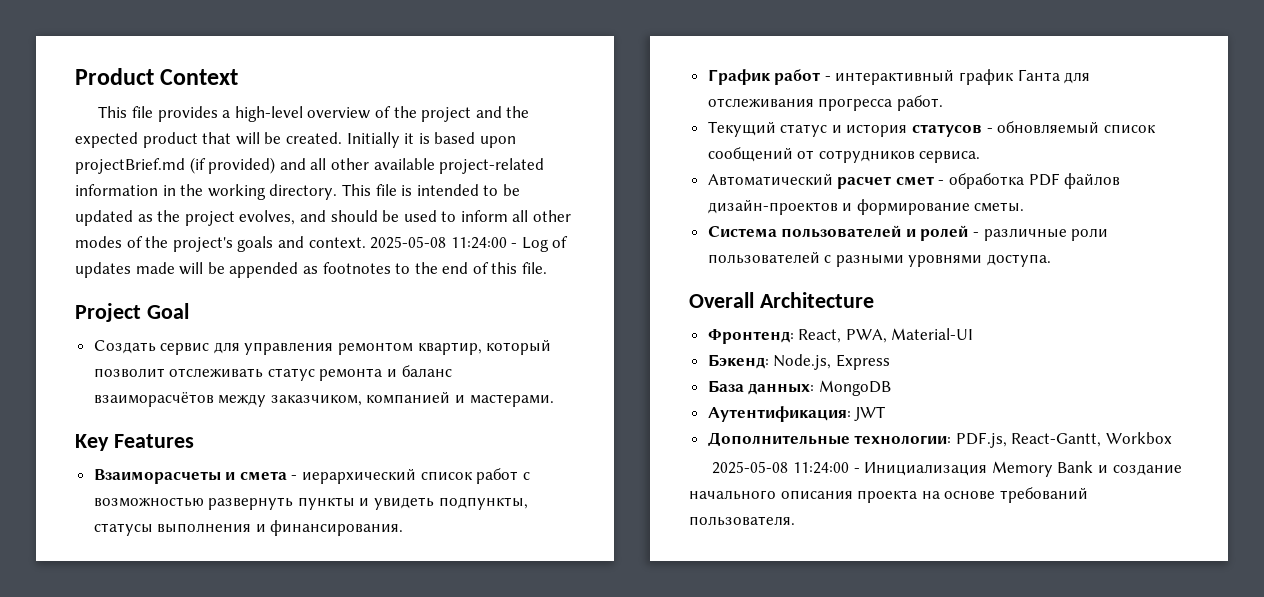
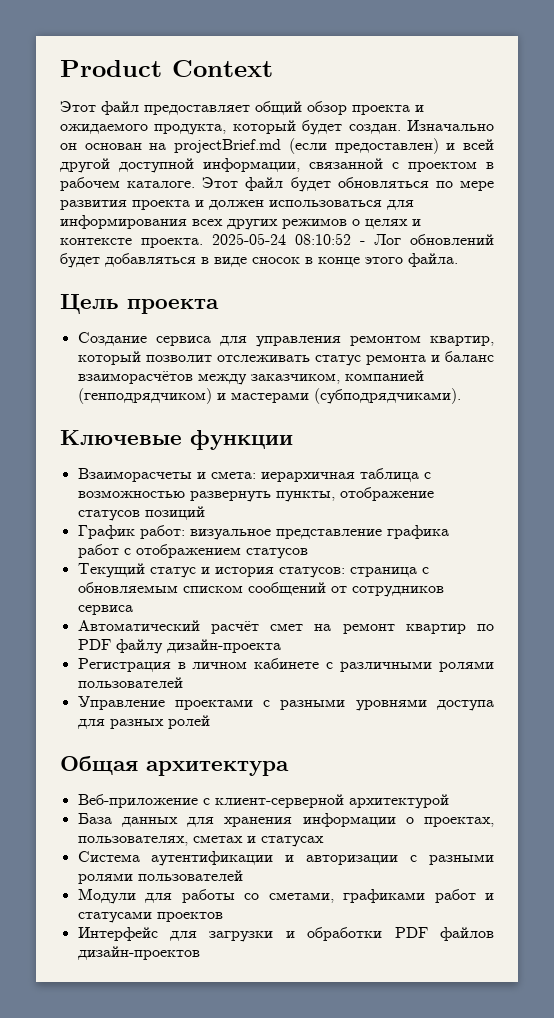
- This file provides a high-level overview of the project and the expected product that will be created. Initially it is based upon projectBrief.md (if provided) and all other available project-related information in the working directory. This file is intended to be updated as the project evolves, and should be used to inform all other modes of the project's goals and context. 2025-05-08 11:24:00 - Log of updates made will be appended as footnotes to the end of this file.
- Project Goal
- Создать сервис для управления ремонтом квартир, который позволит отслеживать статус ремонта и баланс взаиморасчётов между заказчиком, компанией и мастерами.
- Key Features
- Взаиморасчеты и смета - иерархический список работ с возможностью развернуть пункты и увидеть подпункты, статусы выполнения и финансирования.
- График работ - интерактивный график Ганта для отслеживания прогресса работ.
+ Этот файл предоставляет общий обзор проекта и ожидаемого продукта, который будет создан. Изначально он основан на projectBrief.md (если предоставлен) и всей другой доступной информации, связанной с проектом в рабочем каталоге. Этот файл будет обновляться по мере развития проекта и должен использоваться для информирования всех других режимов о целях и контексте проекта. 2025-05-24 08:10:52 - Лог обновлений будет добавляться в виде сносок в конце этого файла.
+ Цель проекта
+ Создание сервиса для управления ремонтом квартир, который позволит отслеживать статус ремонта и баланс взаиморасчётов между заказчиком, компанией (генподрядчиком) и мастерами (субподрядчиками).
+ Ключевые функции
+ Взаиморасчеты и смета: иерархичная таблица с возможностью развернуть пункты, отображение статусов позиций
+ График работ: визуальное представление графика работ с отображением статусов
- Текущий статус и история статусов - обновляемый список сообщений от сотрудников сервиса.
+ Текущий статус и история статусов: страница с обновляемым списком сообщений от сотрудников сервиса
- Автоматический расчет смет - обработка PDF файлов дизайн-проектов и формирование сметы.
- Система пользователей и ролей - различные роли пользователей с разными уровнями доступа.
- Overall Architecture
- Фронтенд: React, PWA, Material-UI
- Бэкенд: Node.js, Express
- База данных: MongoDB
- Аутентификация: JWT
- Дополнительные технологии: PDF.js, React-Gantt, Workbox
- 2025-05-08 11:24:00 - Инициализация Memory Bank и создание начального описания проекта на основе требований пользователя.
+ Автоматический расчёт смет на ремонт квартир по PDF файлу дизайн-проекта
+ Регистрация в личном кабинете с различными ролями пользователей
+ Управление проектами с разными уровнями доступа для разных ролей
+ Общая архитектура
+ Веб-приложение с клиент-серверной архитектурой
+ База данных для хранения информации о проектах, пользователях, сметах и статусах
+ Система аутентификации и авторизации с разными ролями пользователей
+ Модули для работы со сметами, графиками работ и статусами проектов
+ Интерфейс для загрузки и обработки PDF файлов дизайн-проектов

